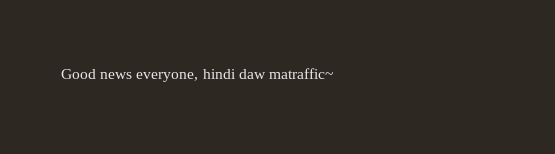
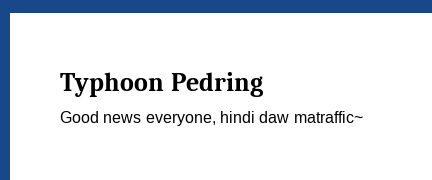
+ Typhoon Pedring

